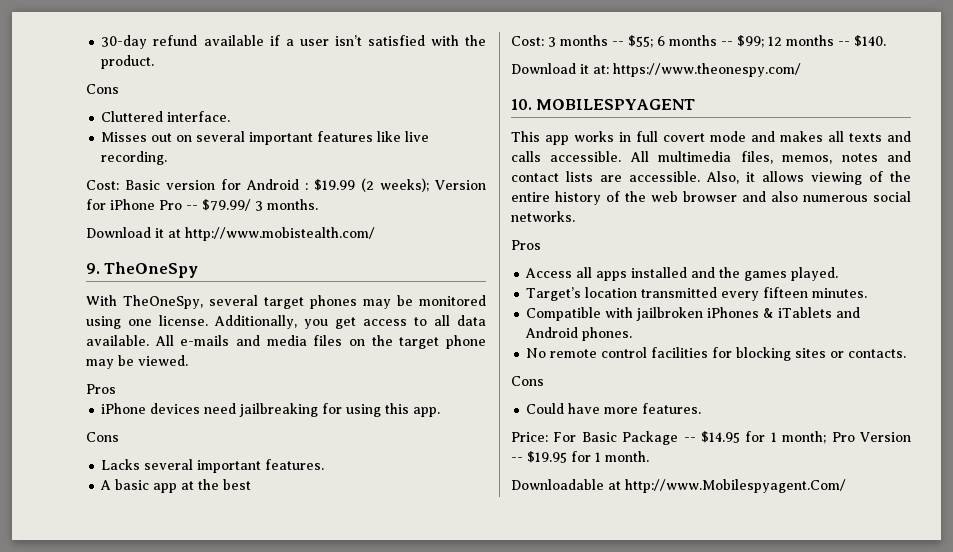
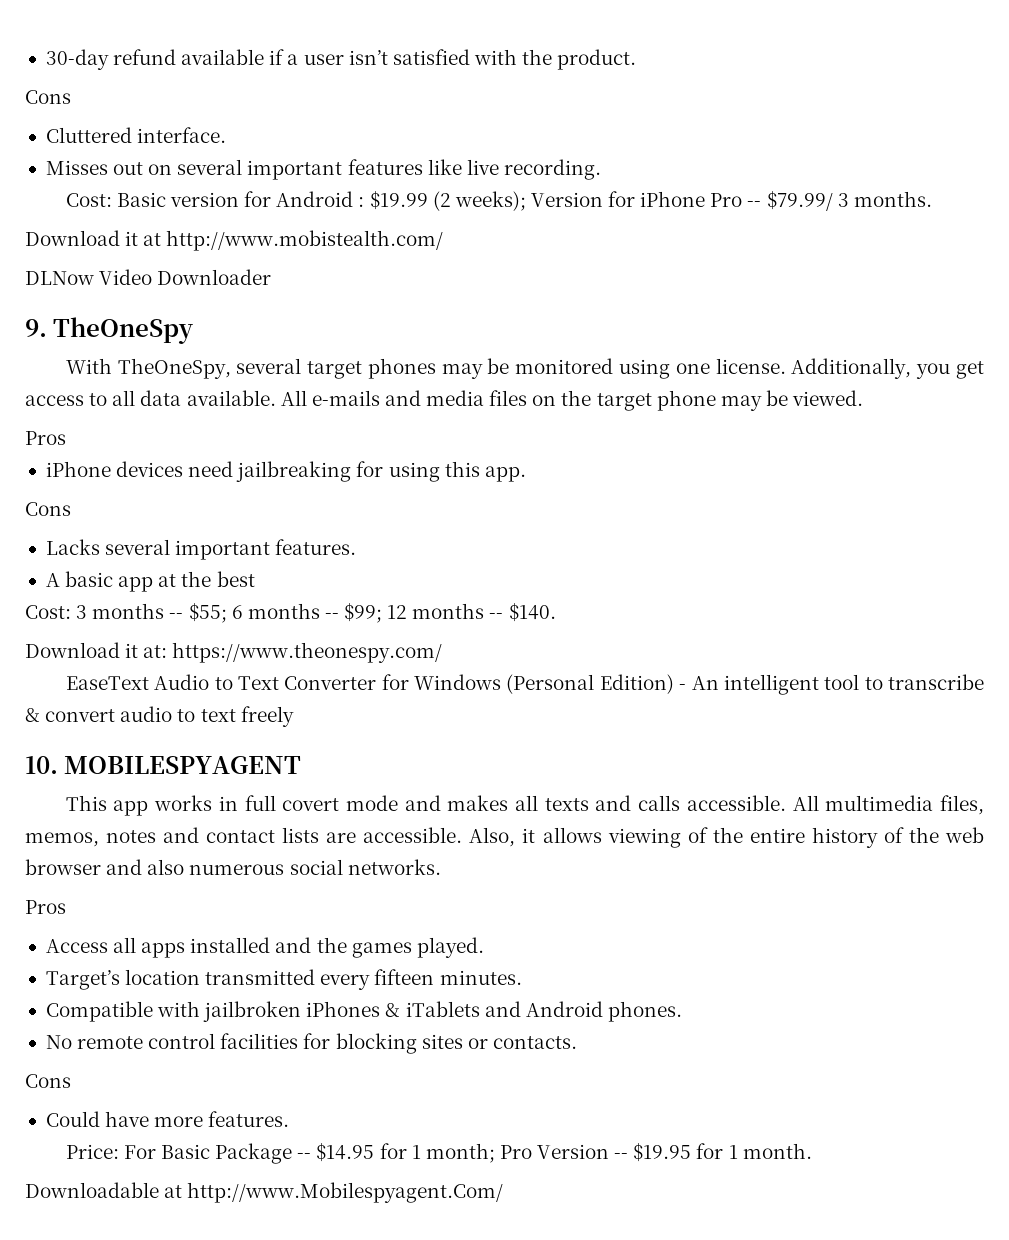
+ DLNow Video Downloader
+ EaseText Audio to Text Converter for Windows (Personal Edition) - An intelligent tool to transcribe & convert audio to text freely

